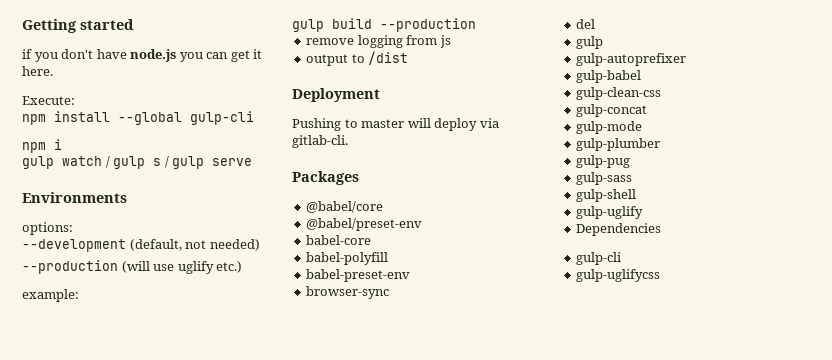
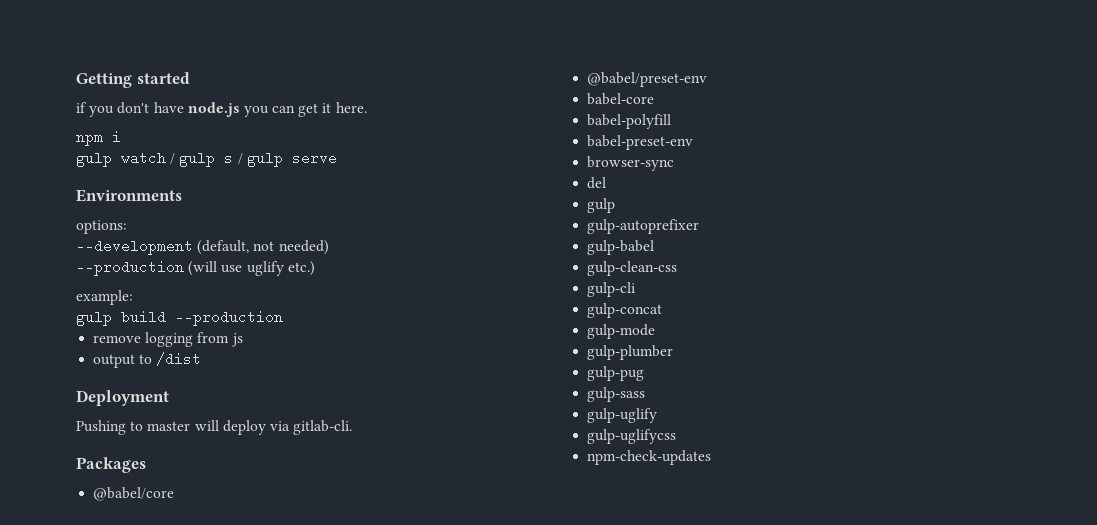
- Execute:
- npm install --global gulp-cli
+ gulp-cli
- gulp-shell
- Dependencies
- gulp-cli
  gulp-uglifycss
+ npm-check-updates

